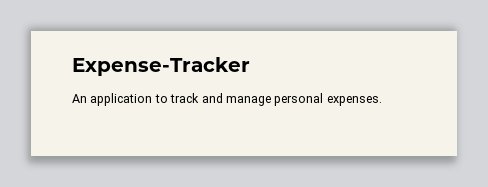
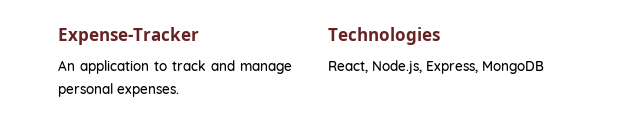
+ Technologies
+ React, Node.js, Express, MongoDB

